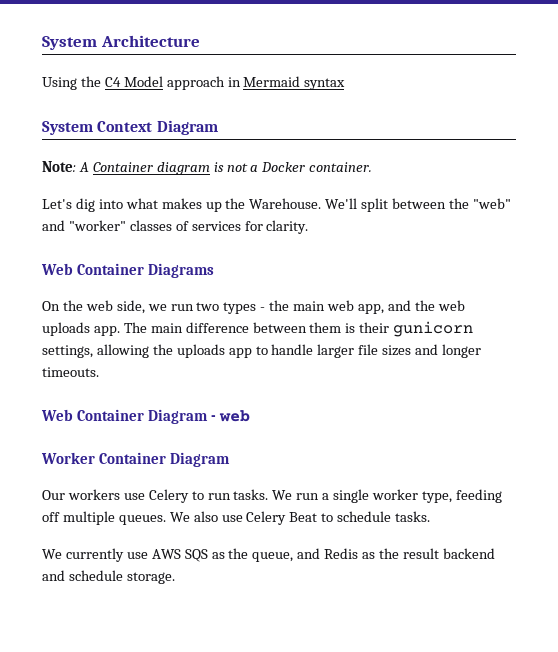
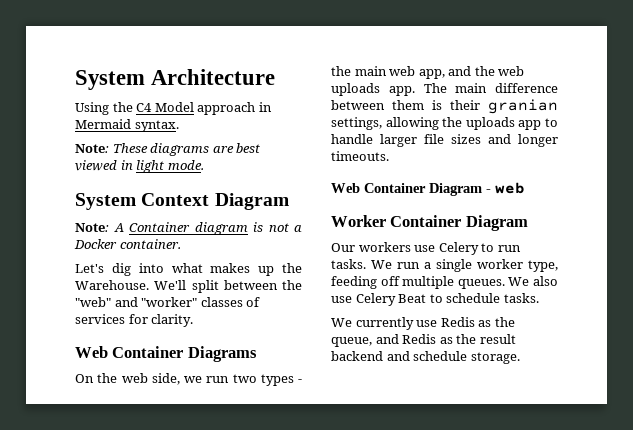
- Using the C4 Model approach in Mermaid syntax
+ Using the C4 Model approach in Mermaid syntax.
+ Note: These diagrams are best viewed in light mode.
- The main difference between them is their gunicorn settings, allowing the uploads app to handle larger file sizes and longer timeouts.
+ The main difference between them is their granian settings, allowing the uploads app to handle larger file sizes and longer timeouts.
- We currently use AWS SQS as the queue, and Redis as the result backend and schedule storage.
+ We currently use Redis as the queue, and Redis as the result backend and schedule storage.

